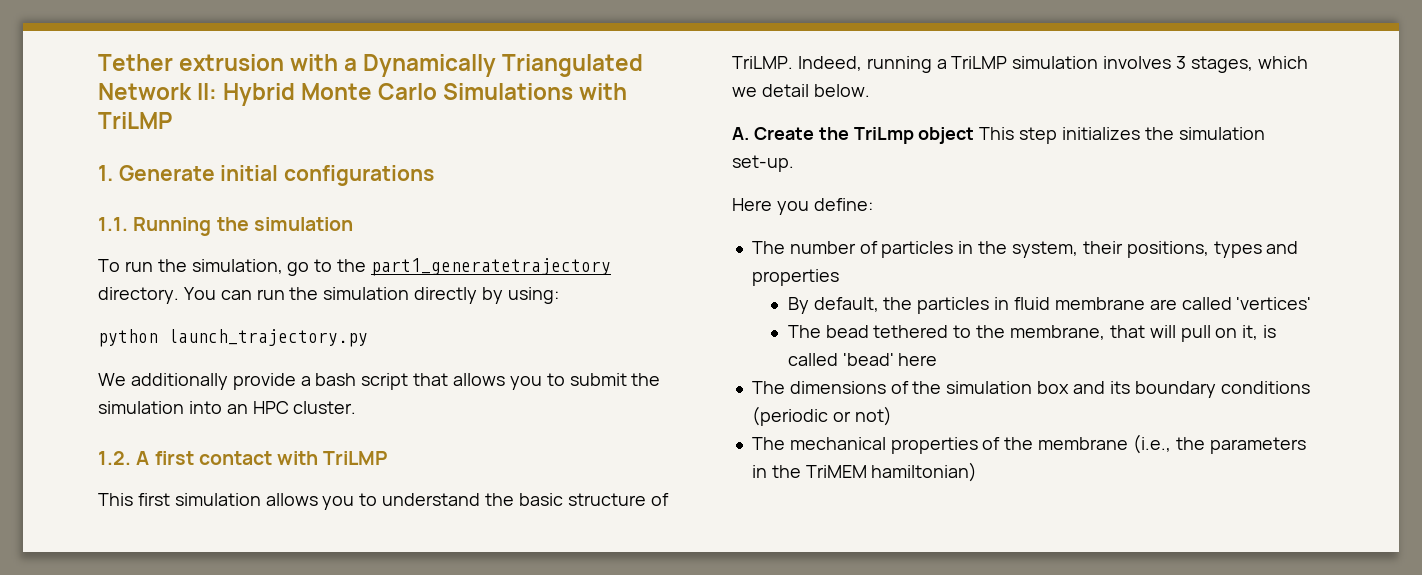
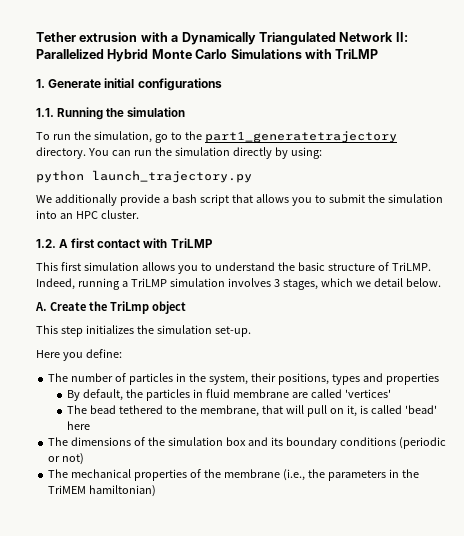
- Tether extrusion with a Dynamically Triangulated Network II: Hybrid Monte Carlo Simulations with TriLMP
+ Tether extrusion with a Dynamically Triangulated Network II: Parallelized Hybrid Monte Carlo Simulations with TriLMP
- A. Create the TriLmp object This step initializes the simulation set-up.
+ A. Create the TriLmp object
+ This step initializes the simulation set-up.

